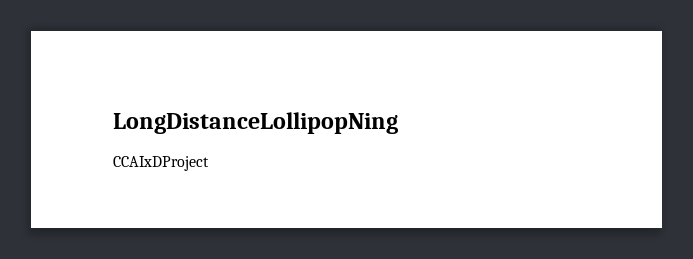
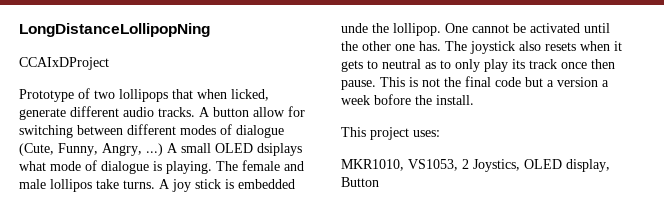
+ Prototype of two lollipops that when licked, generate different audio tracks. A button allow for switching between different modes of dialogue (Cute, Funny, Angry, ...) A small OLED dsiplays what mode of dialogue is playing. The female and male lollipos take turns. A joy stick is embedded unde the lollipop. One cannot be activated until the other one has. The joystick also resets when it gets to neutral as to only play its track once then pause. This is not the final code but a version a week bofore the install.
+ This project uses:
+ MKR1010, VS1053, 2 Joystics, OLED display, Button

